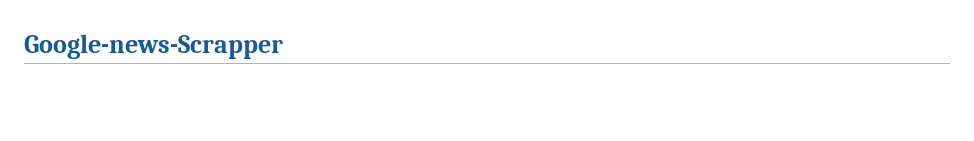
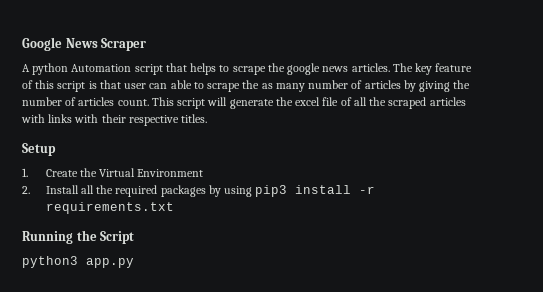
- Google-news-Scrapper
+ Google News Scraper
+ A python Automation script that helps to scrape the google news articles. The key feature of this script is that user can able to scrape the as many number of articles by giving the number of articles count. This script will generate the excel file of all the scraped articles with links with their respective titles.
+ Setup
+ 1. Create the Virtual Environment
+ 2. Install all the required packages by using pip3 install -r requirements.txt
+ Running the Script
+ python3 app.py

